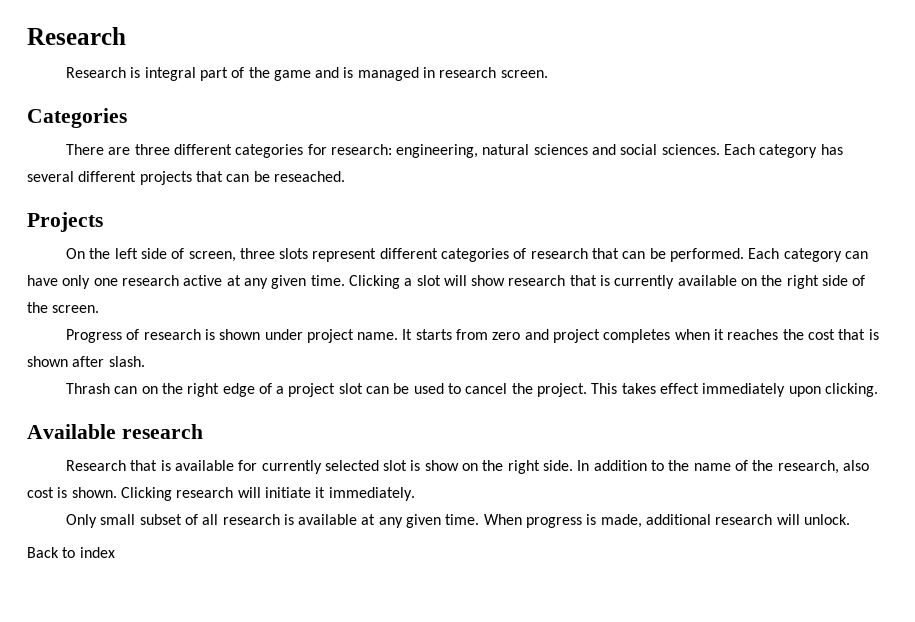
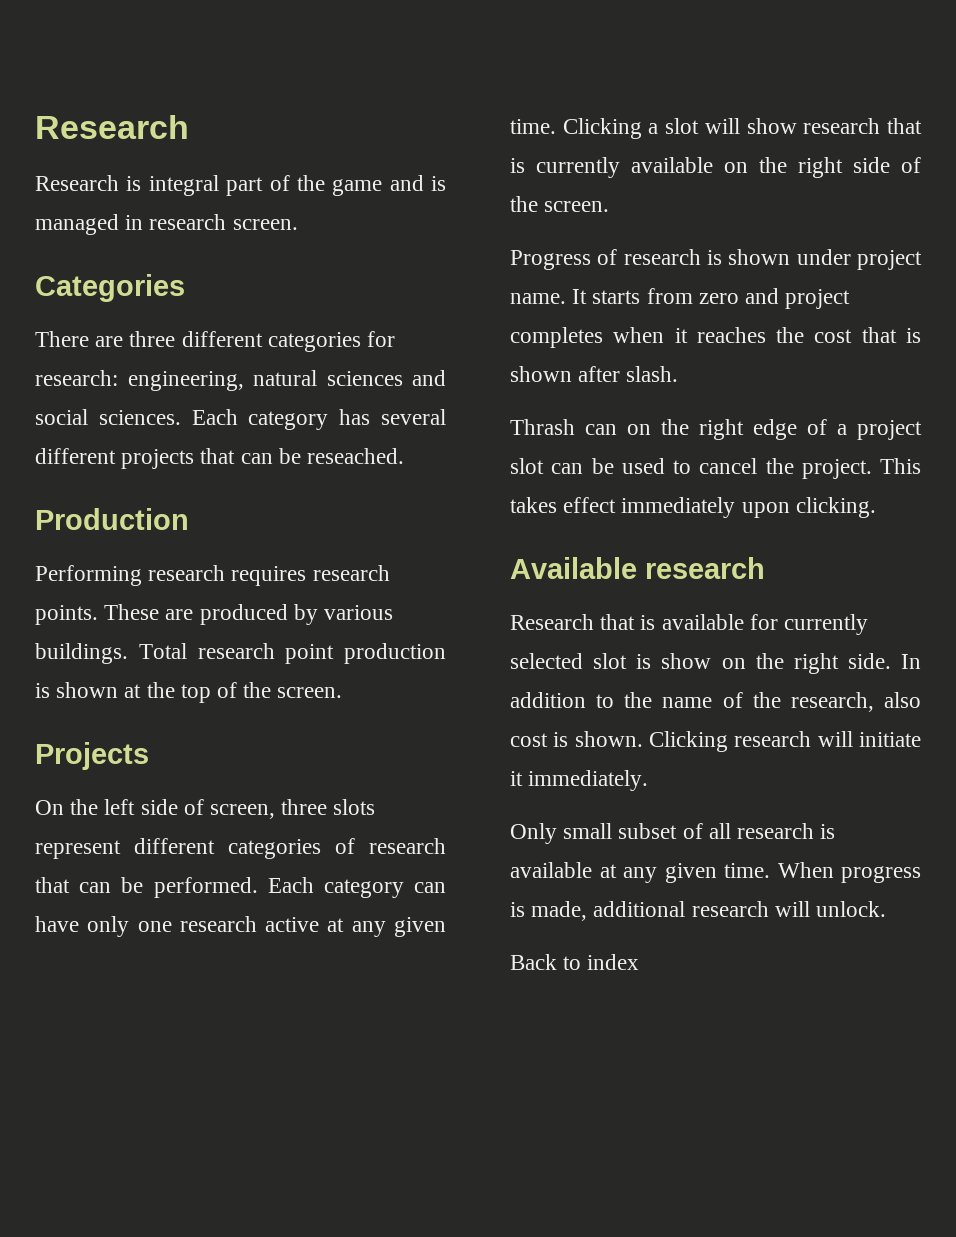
+ Production
+ Performing research requires research points. These are produced by various buildings. Total research point production is shown at the top of the screen.

